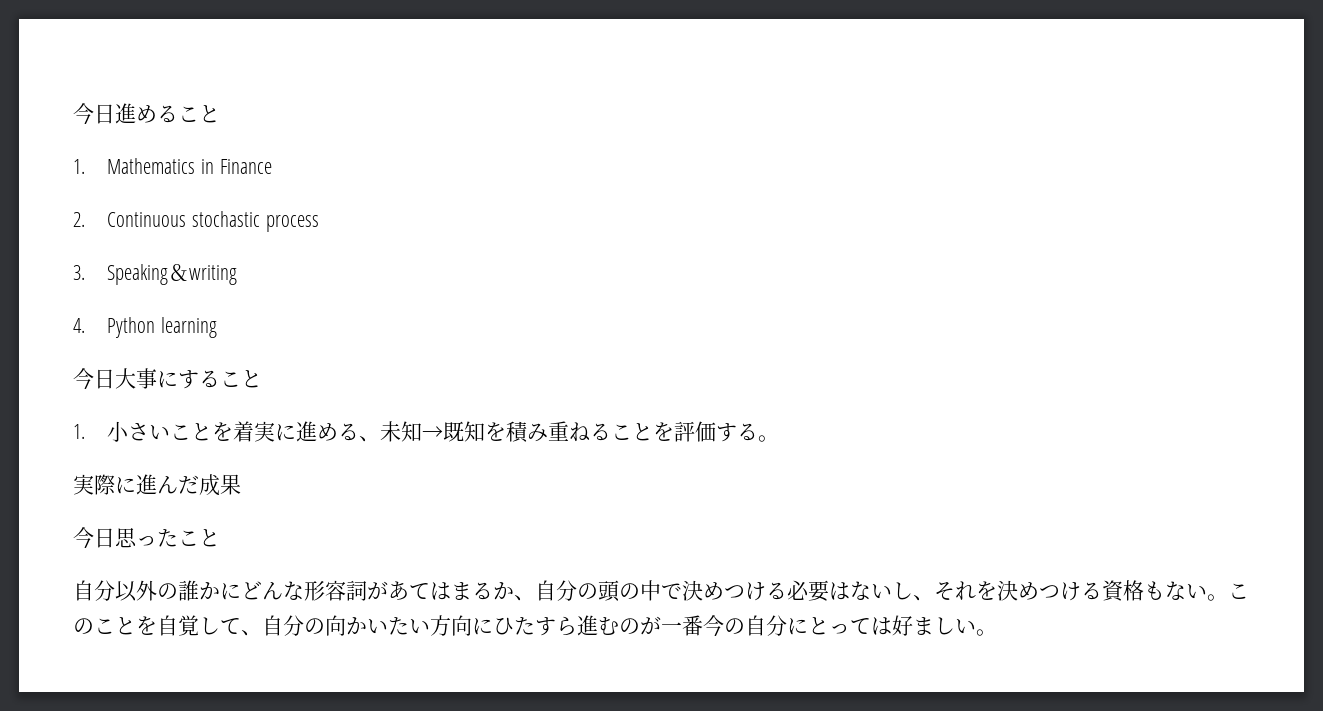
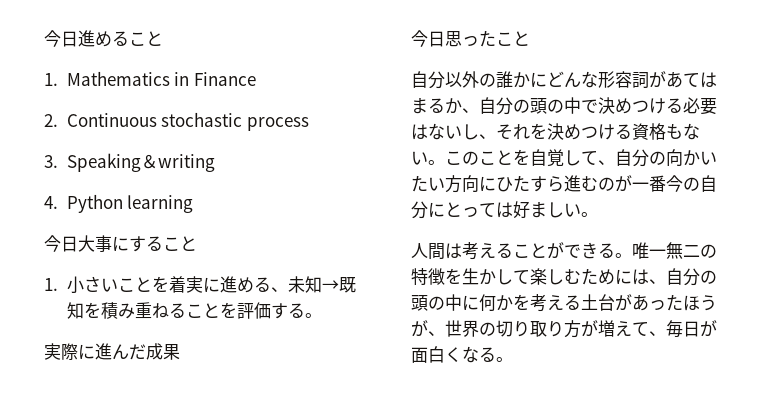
+ 人間は考えることができる。唯一無二の特徴を生かして楽しむためには、自分の頭の中に何かを考える土台があったほうが、世界の切り取り方が増えて、毎日が面白くなる。

